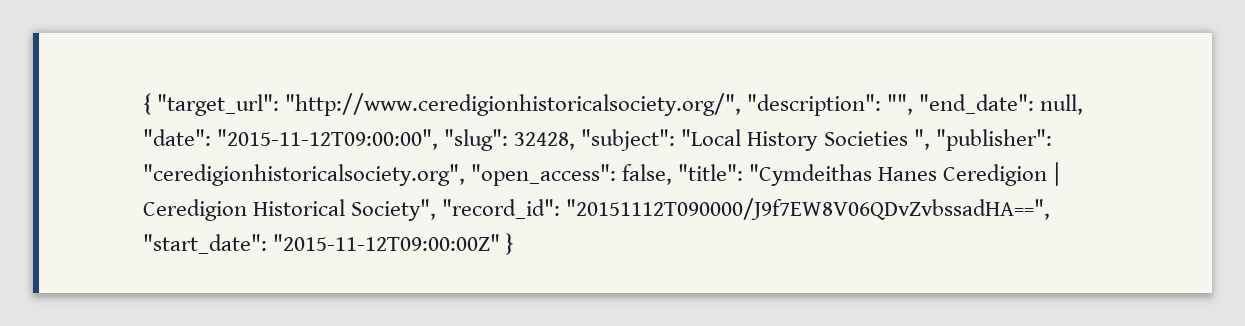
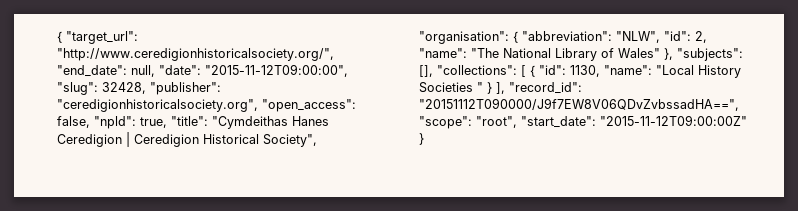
- { "target_url": "http://www.ceredigionhistoricalsociety.org/", "description": "", "end_date": null, "date": "2015-11-12T09:00:00", "slug": 32428, "subject": "Local History Societies ", "publisher": "ceredigionhistoricalsociety.org", "open_access": false, "title": "Cymdeithas Hanes Ceredigion | Ceredigion Historical Society", "record_id": "20151112T090000/J9f7EW8V06QDvZvbssadHA==", "start_date": "2015-11-12T09:00:00Z" }
+ { "target_url": "http://www.ceredigionhistoricalsociety.org/", "end_date": null, "date": "2015-11-12T09:00:00", "slug": 32428, "publisher": "ceredigionhistoricalsociety.org", "open_access": false, "npld": true, "title": "Cymdeithas Hanes Ceredigion | Ceredigion Historical Society", "organisation": { "abbreviation": "NLW", "id": 2, "name": "The National Library of Wales" }, "subjects": [], "collections": [ { "id": 1130, "name": "Local History Societies " } ], "record_id": "20151112T090000/J9f7EW8V06QDvZvbssadHA==", "scope": "root", "start_date": "2015-11-12T09:00:00Z" }

